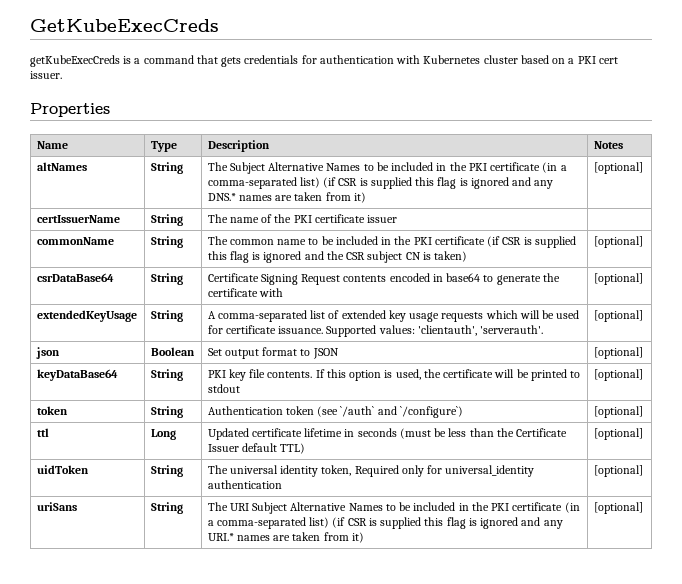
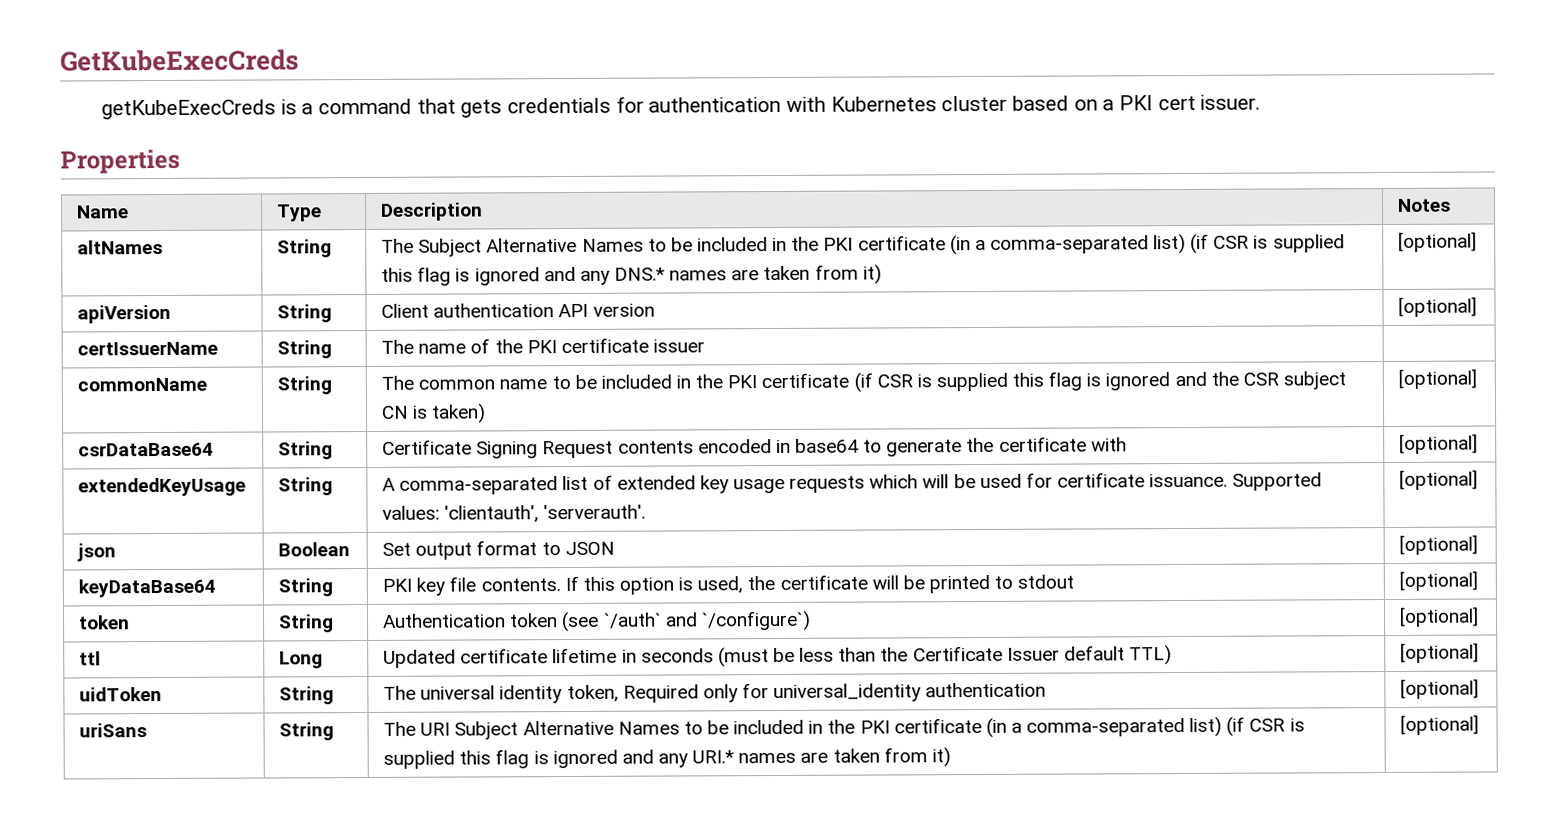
+ apiVersion | String | Client authentication API version | [optional]

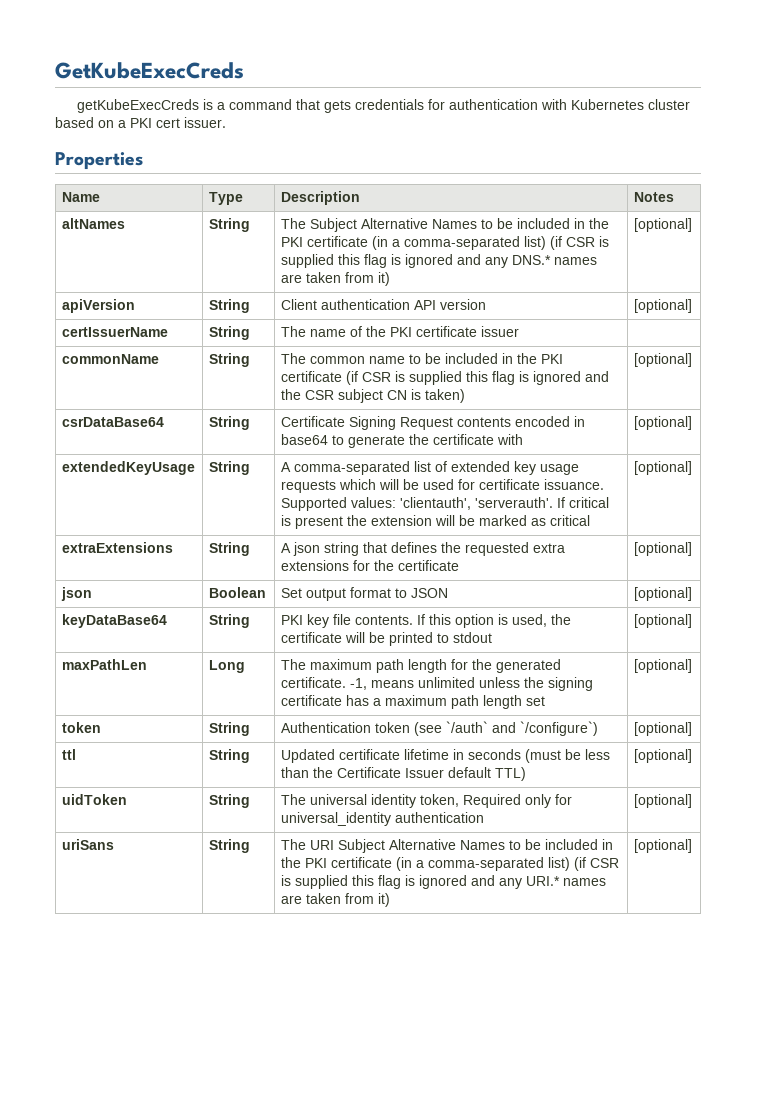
- extendedKeyUsage | String | A comma-separated list of extended key usage requests which will be used for certificate issuance. Supported values: 'clientauth', 'serverauth'. | [optional]
+ extendedKeyUsage | String | A comma-separated list of extended key usage requests which will be used for certificate issuance. Supported values: 'clientauth', 'serverauth'. If critical is present the extension will be marked as critical | [optional]
+ extraExtensions | String | A json string that defines the requested extra extensions for the certificate | [optional]
+ maxPathLen | Long | The maximum path length for the generated certificate. -1, means unlimited unless the signing certificate has a maximum path length set | [optional]
- ttl | Long | Updated certificate lifetime in seconds (must be less than the Certificate Issuer default TTL) | [optional]
+ ttl | String | Updated certificate lifetime in seconds (must be less than the Certificate Issuer default TTL) | [optional]

